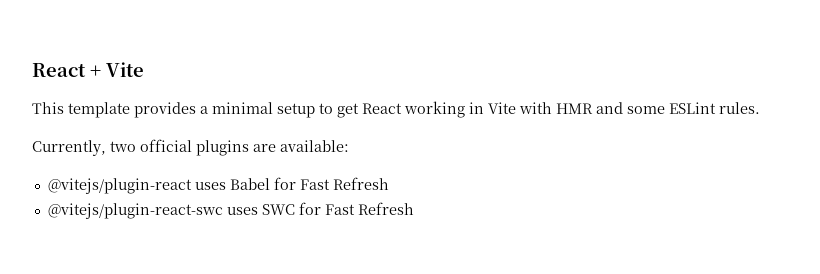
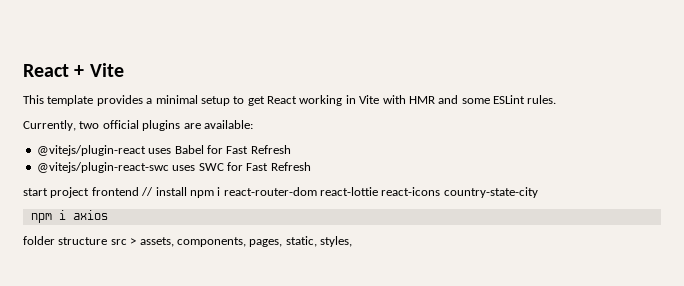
+ start project frontend // install npm i react-router-dom react-lottie react-icons country-state-city
+ npm i axios
+ folder structure src > assets, components, pages, static, styles,

